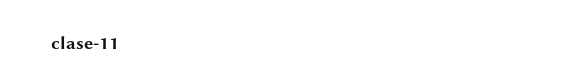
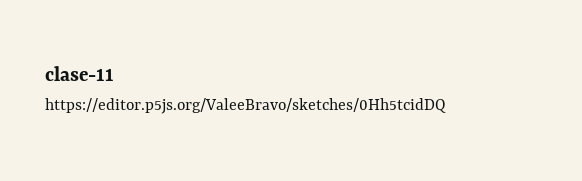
+ https://editor.p5js.org/ValeeBravo/sketches/0Hh5tcidDQ

